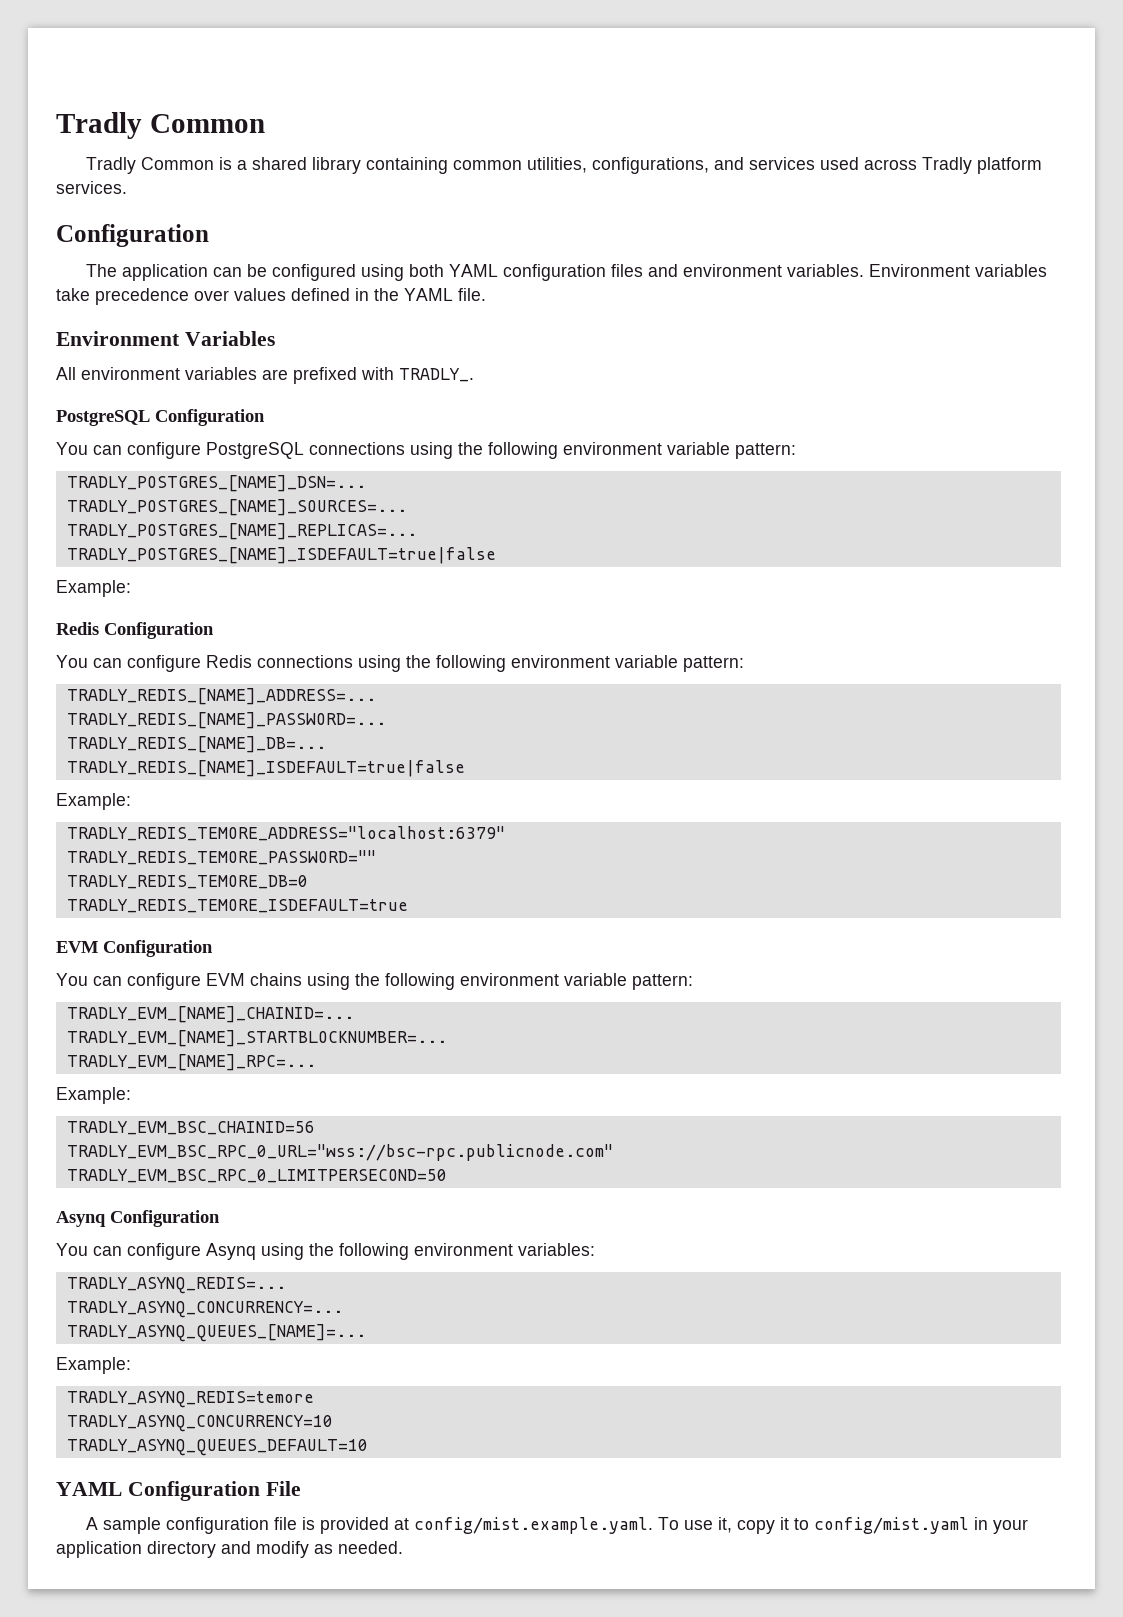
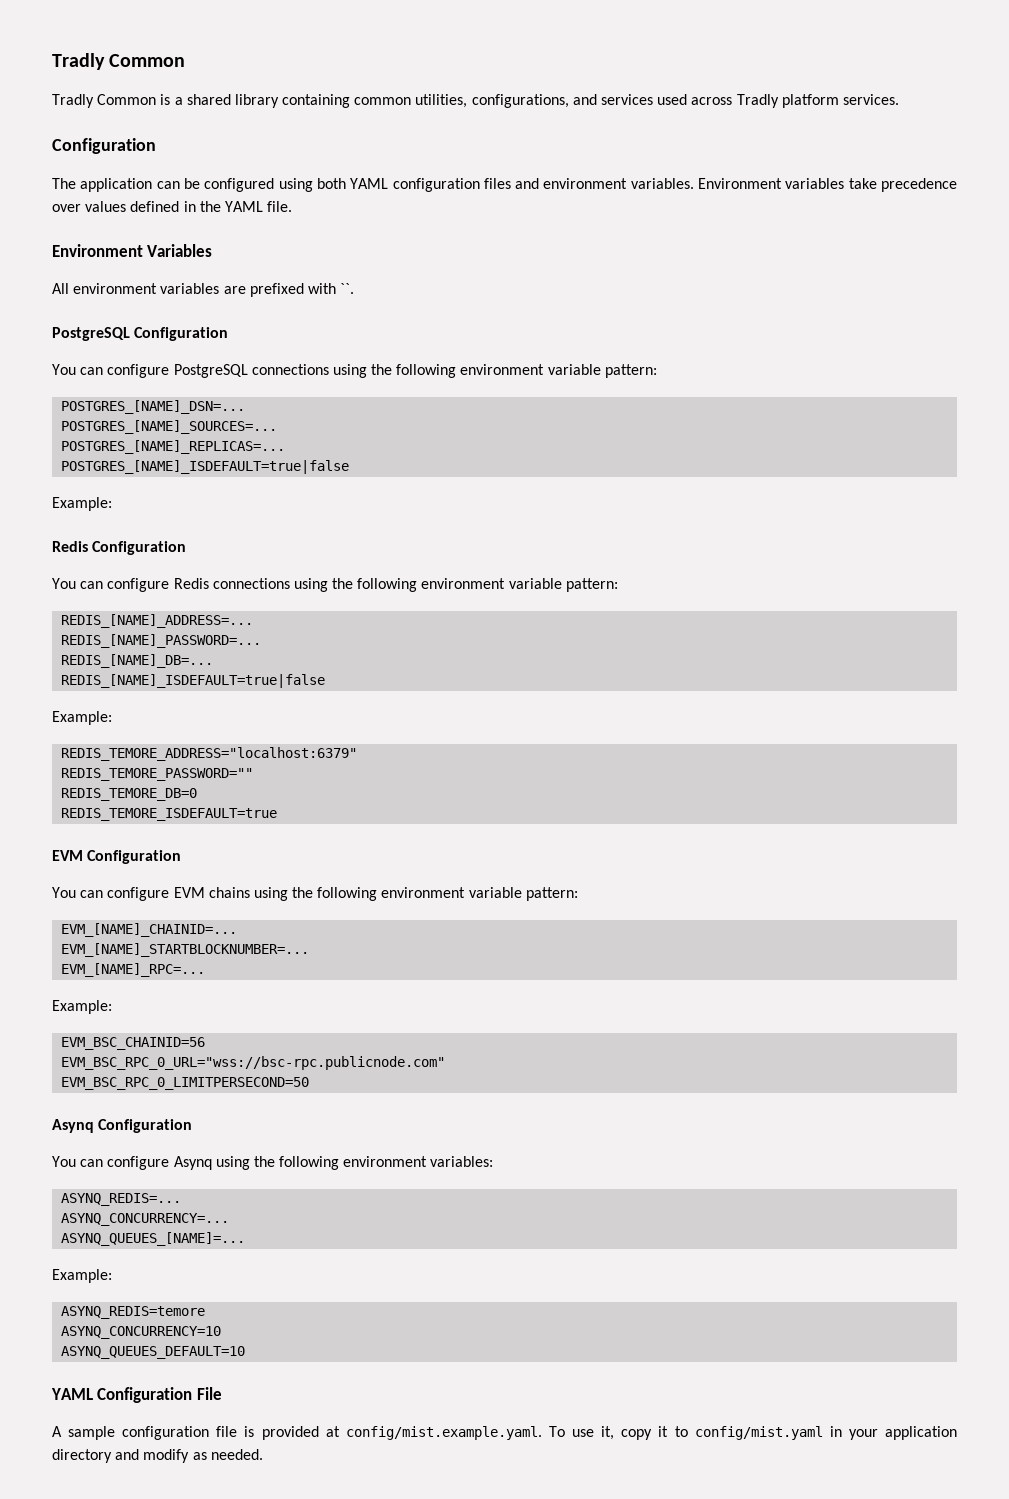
- All environment variables are prefixed with TRADLY_.
+ All environment variables are prefixed with ``.
- TRADLY_POSTGRES_[NAME]_DSN=...
- TRADLY_POSTGRES_[NAME]_SOURCES=...
- TRADLY_POSTGRES_[NAME]_REPLICAS=...
- TRADLY_POSTGRES_[NAME]_ISDEFAULT=true|false
+ POSTGRES_[NAME]_DSN=...
+ POSTGRES_[NAME]_SOURCES=...
+ POSTGRES_[NAME]_REPLICAS=...
+ POSTGRES_[NAME]_ISDEFAULT=true|false
- TRADLY_REDIS_[NAME]_ADDRESS=...
- TRADLY_REDIS_[NAME]_PASSWORD=...
- TRADLY_REDIS_[NAME]_DB=...
- TRADLY_REDIS_[NAME]_ISDEFAULT=true|false
+ REDIS_[NAME]_ADDRESS=...
+ REDIS_[NAME]_PASSWORD=...
+ REDIS_[NAME]_DB=...
+ REDIS_[NAME]_ISDEFAULT=true|false
  Example:
- TRADLY_REDIS_TEMORE_ADDRESS="localhost:6379"
- TRADLY_REDIS_TEMORE_PASSWORD=""
- TRADLY_REDIS_TEMORE_DB=0
- TRADLY_REDIS_TEMORE_ISDEFAULT=true
+ REDIS_TEMORE_ADDRESS="localhost:6379"
+ REDIS_TEMORE_PASSWORD=""
+ REDIS_TEMORE_DB=0
+ REDIS_TEMORE_ISDEFAULT=true
- TRADLY_EVM_[NAME]_CHAINID=...
- TRADLY_EVM_[NAME]_STARTBLOCKNUMBER=...
- TRADLY_EVM_[NAME]_RPC=...
+ EVM_[NAME]_CHAINID=...
+ EVM_[NAME]_STARTBLOCKNUMBER=...
+ EVM_[NAME]_RPC=...
  Example:
- TRADLY_EVM_BSC_CHAINID=56
- TRADLY_EVM_BSC_RPC_0_URL="wss://bsc-rpc.publicnode.com"
- TRADLY_EVM_BSC_RPC_0_LIMITPERSECOND=50
+ EVM_BSC_CHAINID=56
+ EVM_BSC_RPC_0_URL="wss://bsc-rpc.publicnode.com"
+ EVM_BSC_RPC_0_LIMITPERSECOND=50
- TRADLY_ASYNQ_REDIS=...
- TRADLY_ASYNQ_CONCURRENCY=...
- TRADLY_ASYNQ_QUEUES_[NAME]=...
+ ASYNQ_REDIS=...
+ ASYNQ_CONCURRENCY=...
+ ASYNQ_QUEUES_[NAME]=...
  Example:
- TRADLY_ASYNQ_REDIS=temore
- TRADLY_ASYNQ_CONCURRENCY=10
- TRADLY_ASYNQ_QUEUES_DEFAULT=10
+ ASYNQ_REDIS=temore
+ ASYNQ_CONCURRENCY=10
+ ASYNQ_QUEUES_DEFAULT=10

